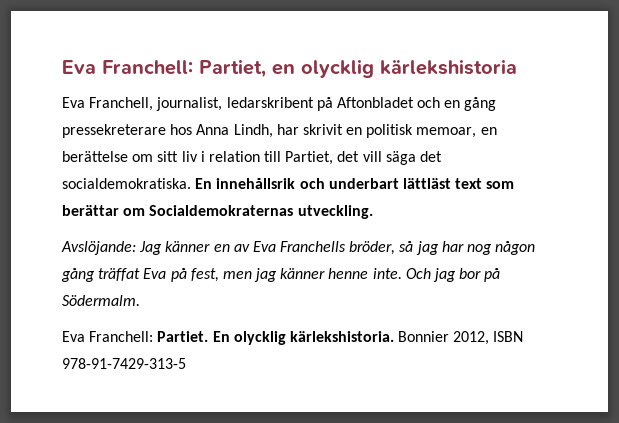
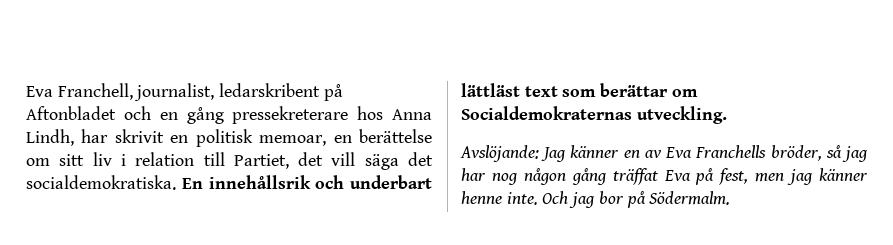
- Eva Franchell: Partiet, en olycklig kärlekshistoria
- Eva Franchell: Partiet. En olycklig kärlekshistoria. Bonnier 2012, ISBN 978-91-7429-313-5

